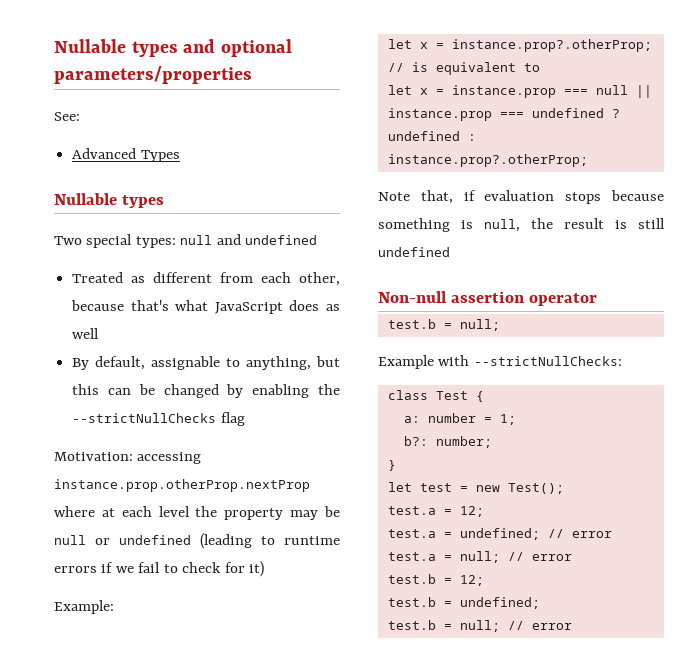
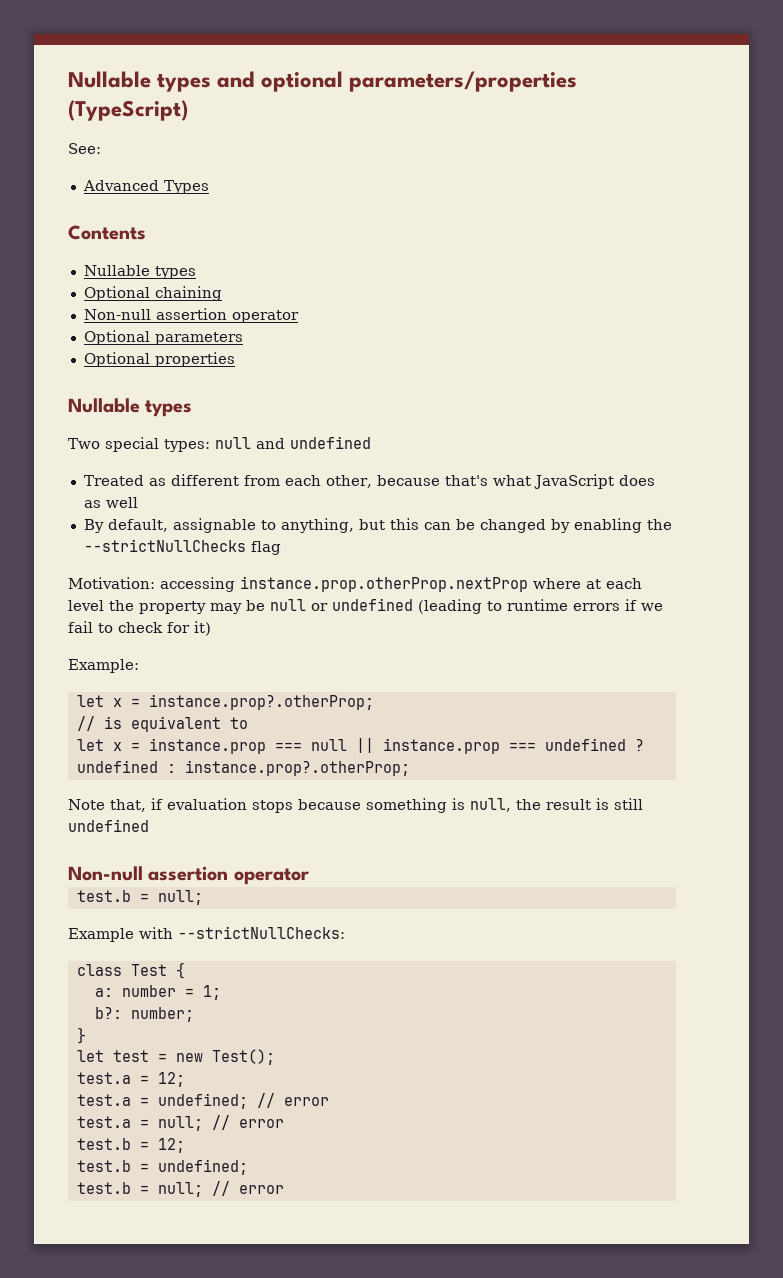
- Nullable types and optional parameters/properties
+ Nullable types and optional parameters/properties (TypeScript)
+ Contents
+ Nullable types
+ Optional chaining
+ Non-null assertion operator
+ Optional parameters
+ Optional properties

